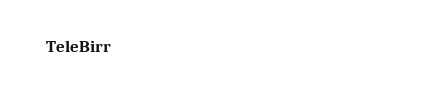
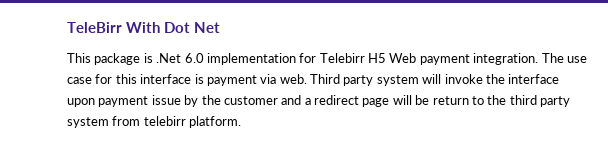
- TeleBirr
+ TeleBirr With Dot Net
+ This package is .Net 6.0 implementation for Telebirr H5 Web payment integration. The use case for this interface is payment via web. Third party system will invoke the interface upon payment issue by the customer and a redirect page will be return to the third party system from telebirr platform.

